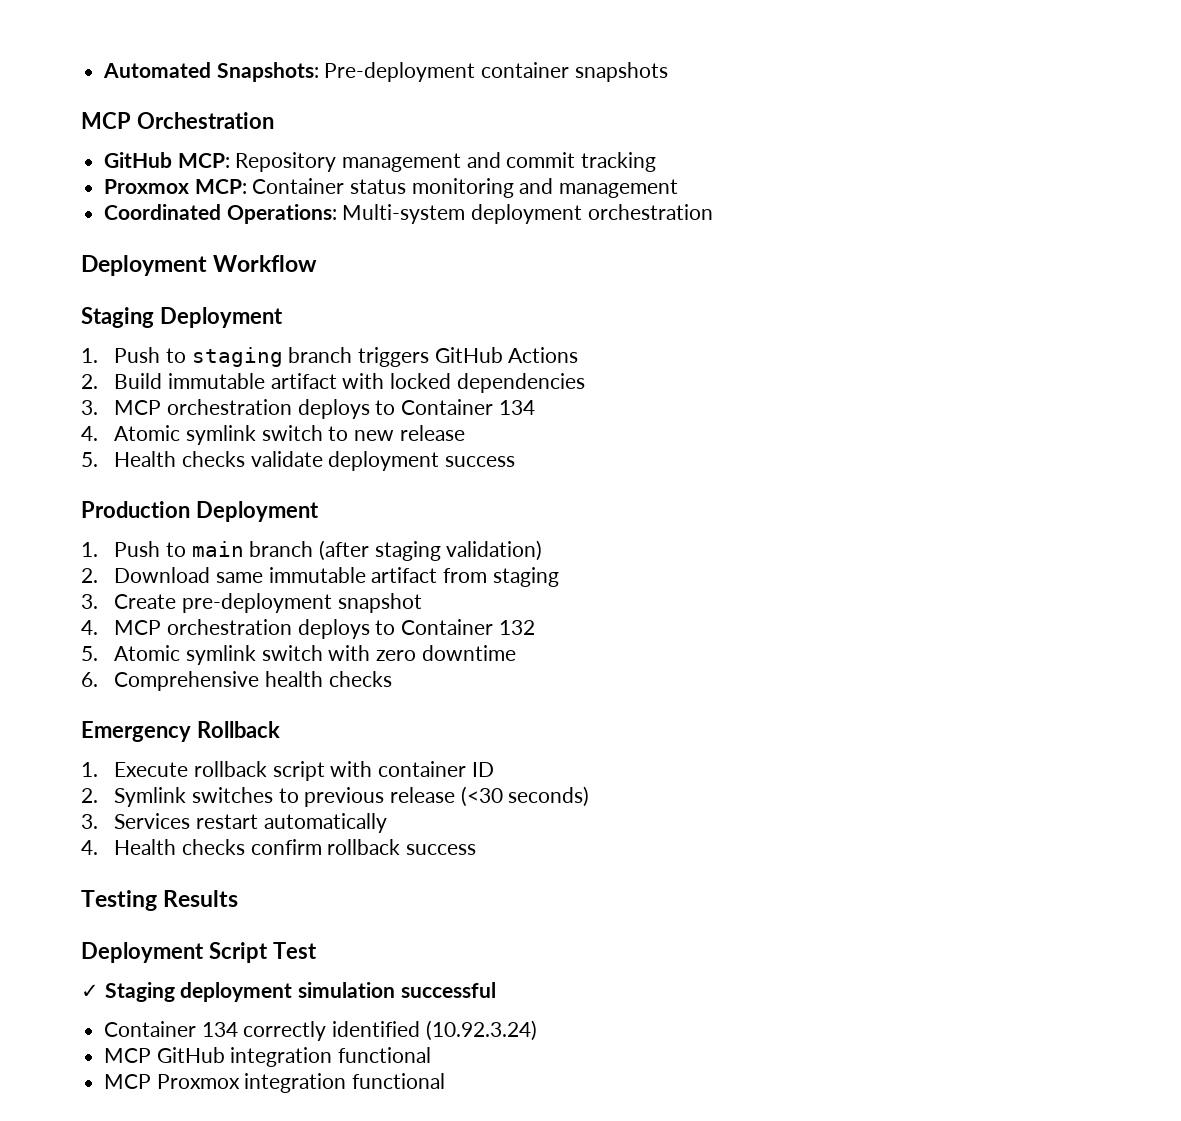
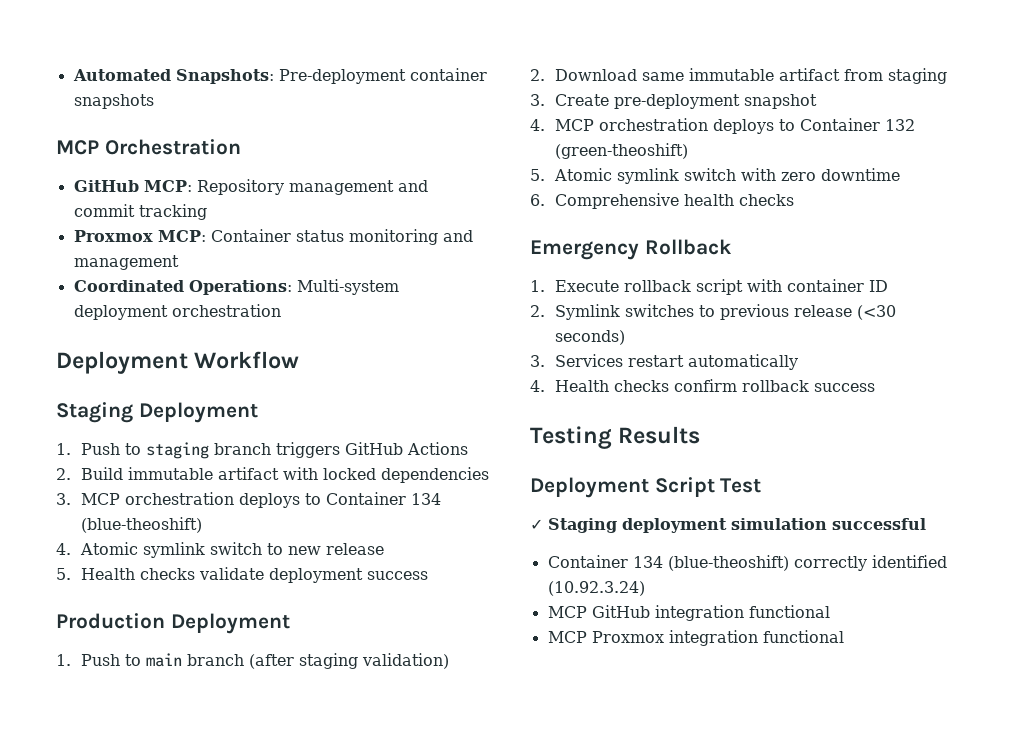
- 3. MCP orchestration deploys to Container 134
+ 3. MCP orchestration deploys to Container 134 (blue-theoshift)
- 4. MCP orchestration deploys to Container 132
+ 4. MCP orchestration deploys to Container 132 (green-theoshift)
- Container 134 correctly identified (10.92.3.24)
+ Container 134 (blue-theoshift) correctly identified (10.92.3.24)

